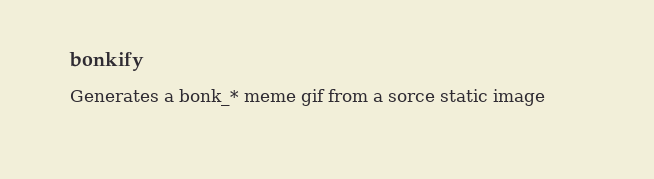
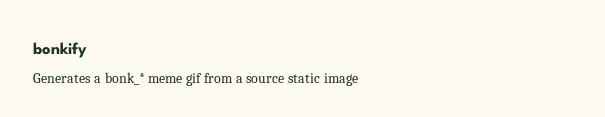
- Generates a bonk_* meme gif from a sorce static image
+ Generates a bonk_* meme gif from a source static image

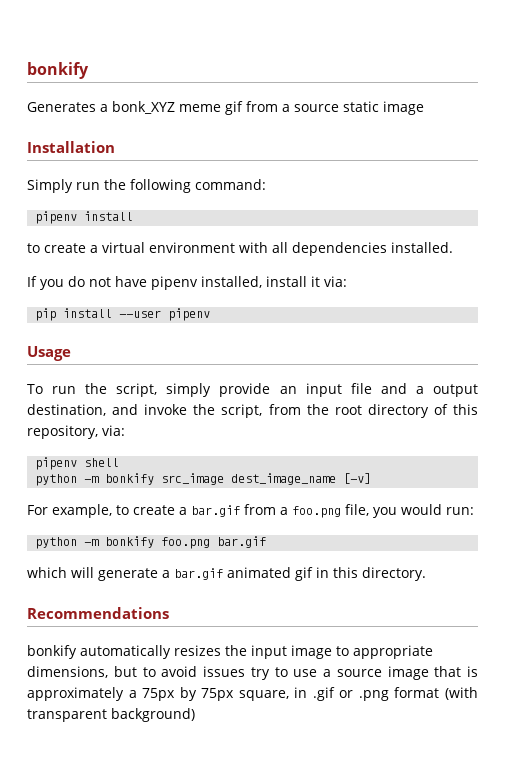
- Generates a bonk_* meme gif from a source static image
+ Generates a bonk_XYZ meme gif from a source static image
+ Installation
+ Simply run the following command:
+ pipenv install
+ to create a virtual environment with all dependencies installed.
+ If you do not have pipenv installed, install it via:
+ pip install --user pipenv
+ Usage
+ To run the script, simply provide an input file and a output destination, and invoke the script, from the root directory of this repository, via:
+ pipenv shell
+ python -m bonkify src_image dest_image_name [-v]
+ For example, to create a bar.gif from a foo.png file, you would run:
+ python -m bonkify foo.png bar.gif
+ which will generate a bar.gif animated gif in this directory.
+ Recommendations
+ bonkify automatically resizes the input image to appropriate dimensions, but to avoid issues try to use a source image that is approximately a 75px by 75px square, in .gif or .png format (with transparent background)

